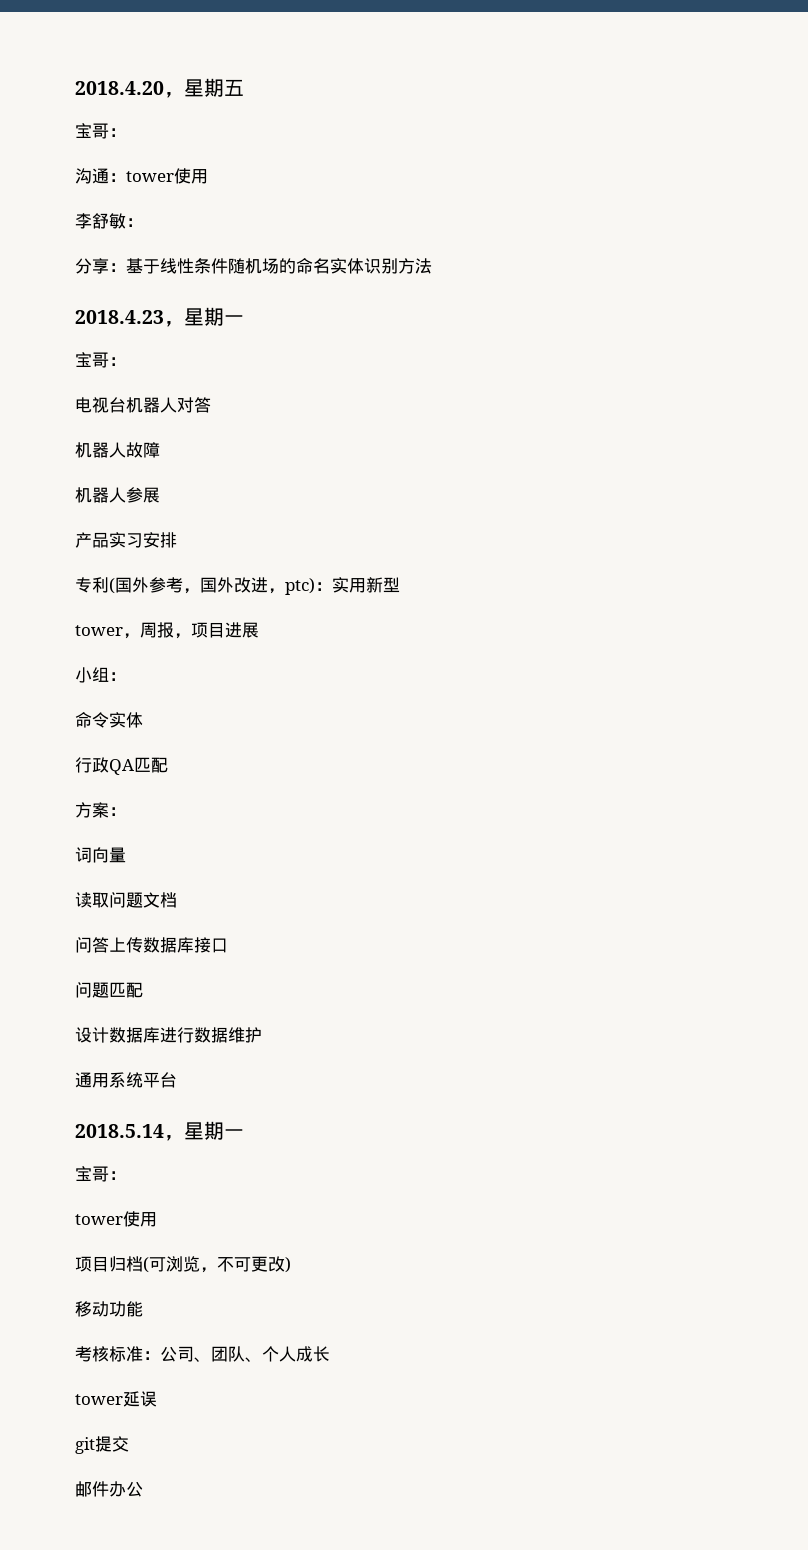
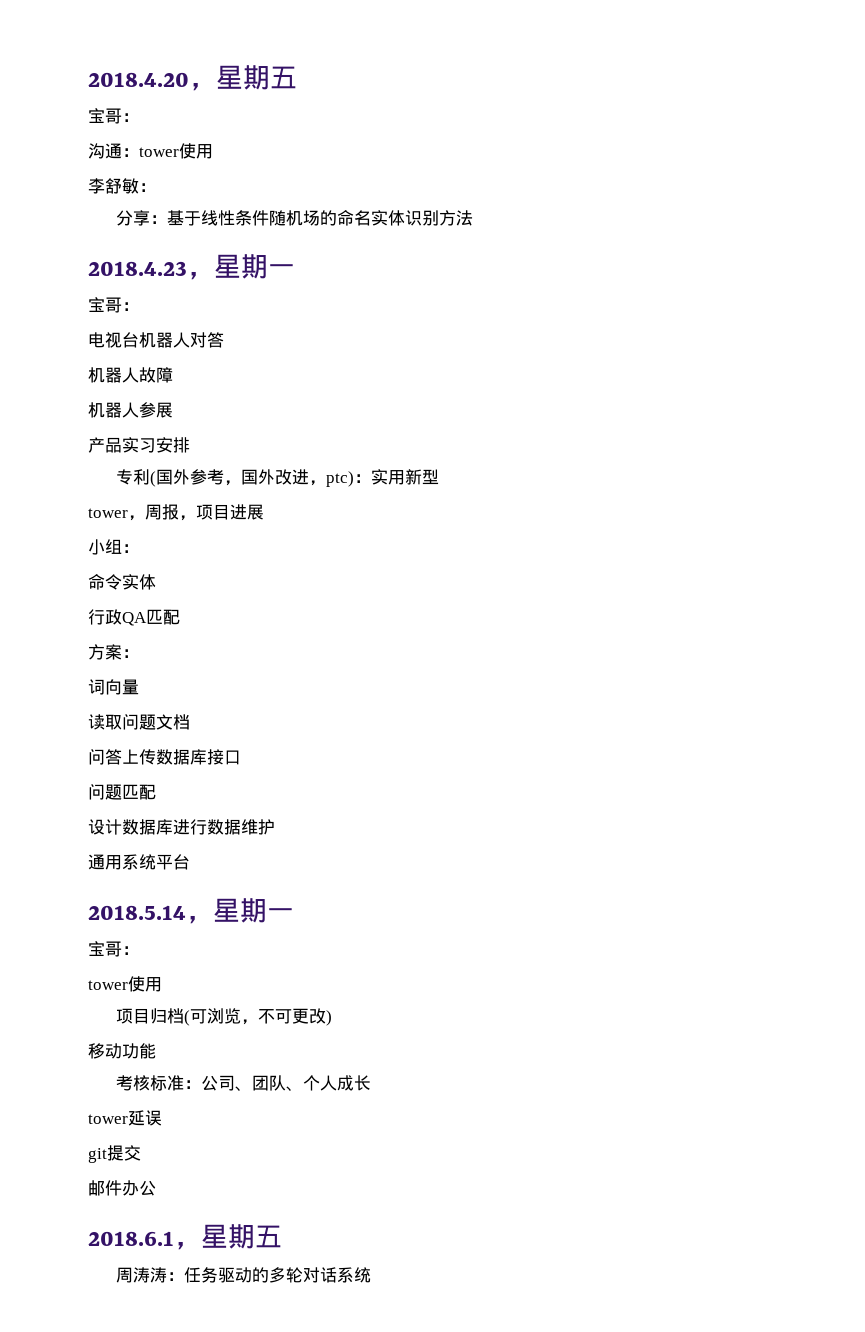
+ 2018.6.1，星期五
+ 周涛涛：任务驱动的多轮对话系统

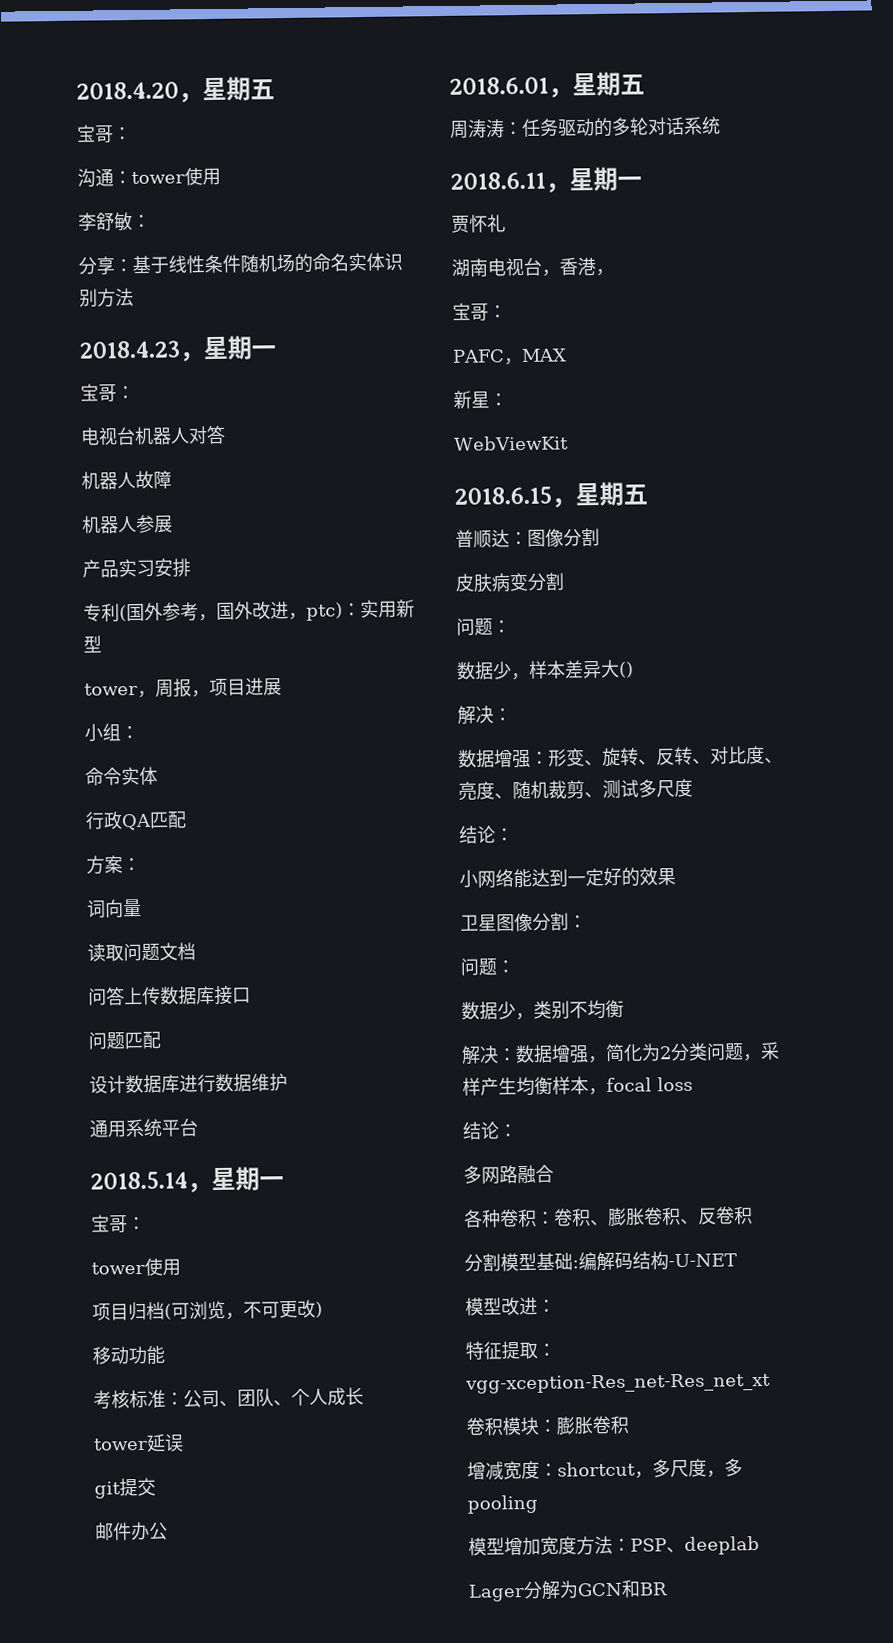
- 2018.6.1，星期五
+ 2018.6.01，星期五
+ 2018.6.11，星期一
+ 贾怀礼
+ 湖南电视台，香港，
+ 宝哥：
+ PAFC，MAX
+ 新星：
+ WebViewKit
+ 2018.6.15，星期五
+ 普顺达：图像分割
+ 皮肤病变分割
+ 问题：
+ 数据少，样本差异大()
+ 解决：
+ 数据增强：形变、旋转、反转、对比度、亮度、随机裁剪、测试多尺度
+ 结论：
+ 小网络能达到一定好的效果
+ 卫星图像分割：
+ 问题：
+ 数据少，类别不均衡
+ 解决：数据增强，简化为2分类问题，采样产生均衡样本，focal loss
+ 结论：
+ 多网路融合
+ 各种卷积：卷积、膨胀卷积、反卷积
+ 分割模型基础:编解码结构-U-NET
+ 模型改进：
+ 特征提取：vgg-xception-Res_net-Res_net_xt
+ 卷积模块：膨胀卷积
+ 增减宽度：shortcut，多尺度，多pooling
+ 模型增加宽度方法：PSP、deeplab
+ Lager分解为GCN和BR

